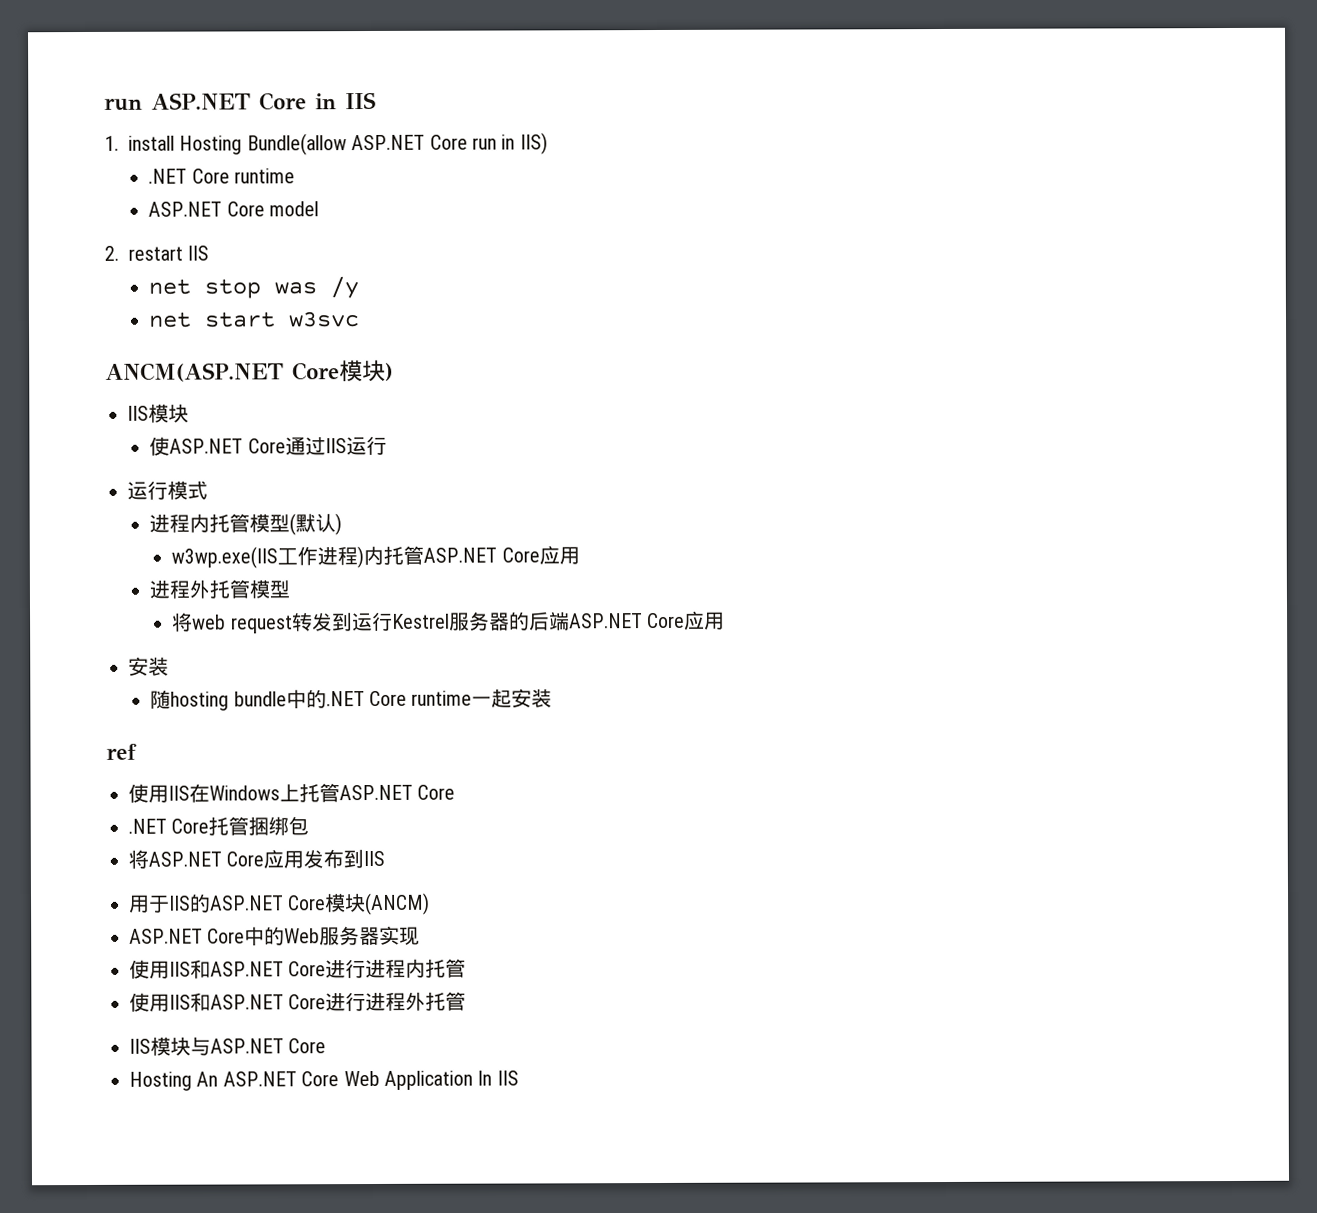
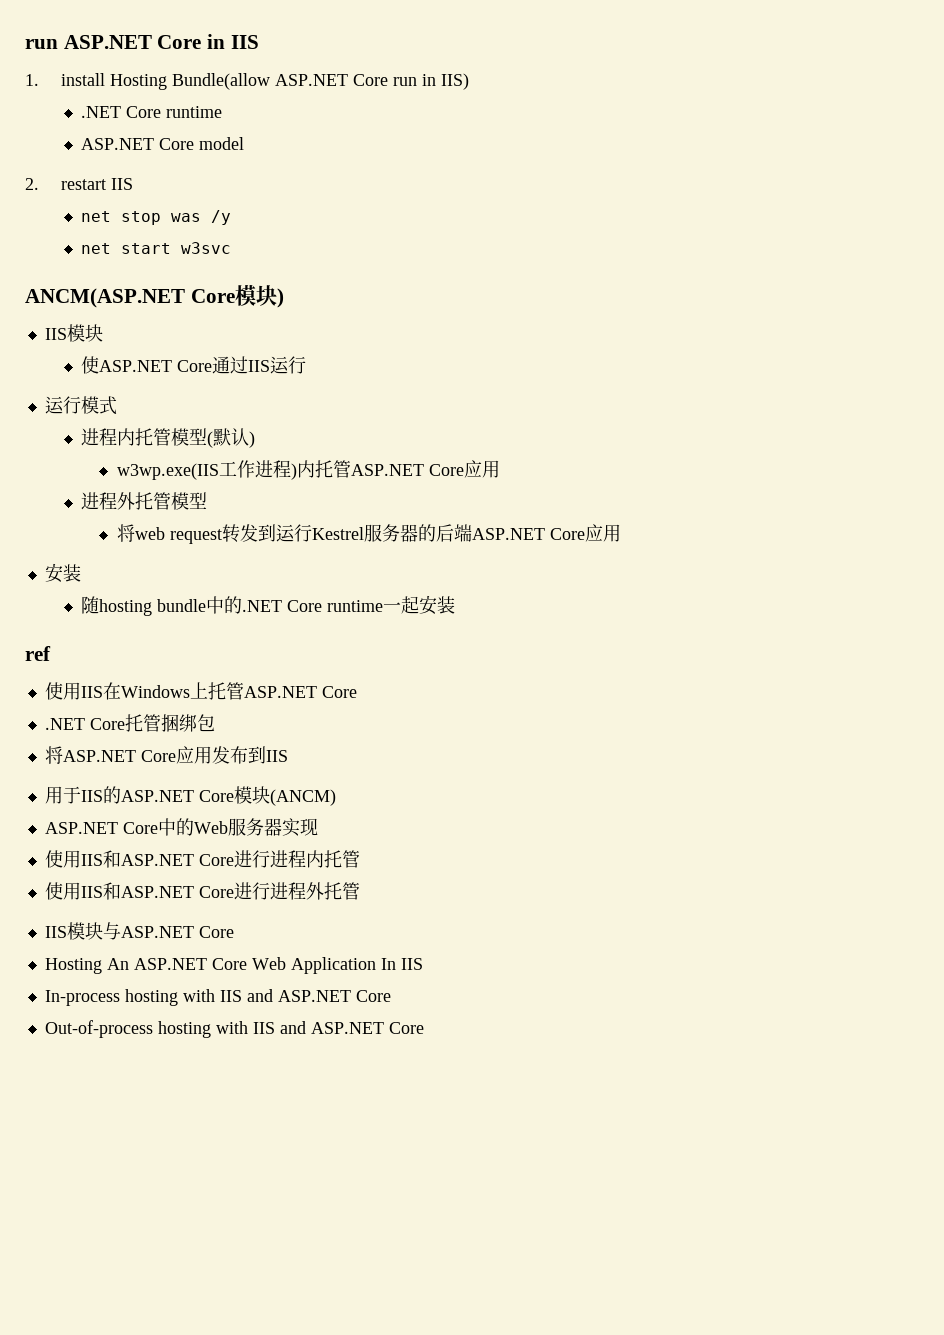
+ In-process hosting with IIS and ASP.NET Core
+ Out-of-process hosting with IIS and ASP.NET Core

